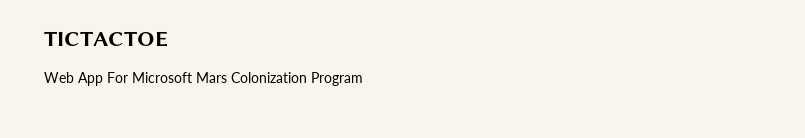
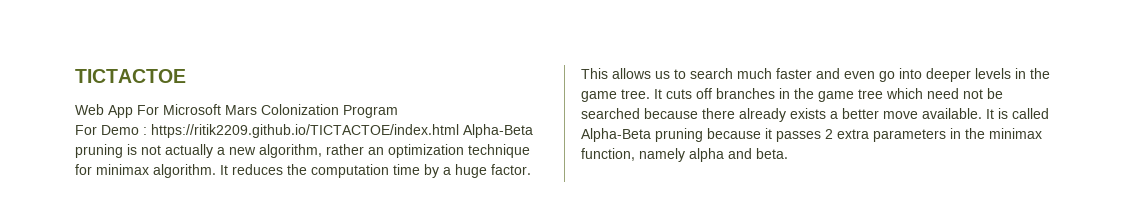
+ For Demo : https://ritik2209.github.io/TICTACTOE/index.html Alpha-Beta pruning is not actually a new algorithm, rather an optimization technique for minimax algorithm. It reduces the computation time by a huge factor. This allows us to search much faster and even go into deeper levels in the game tree. It cuts off branches in the game tree which need not be searched because there already exists a better move available. It is called Alpha-Beta pruning because it passes 2 extra parameters in the minimax function, namely alpha and beta.

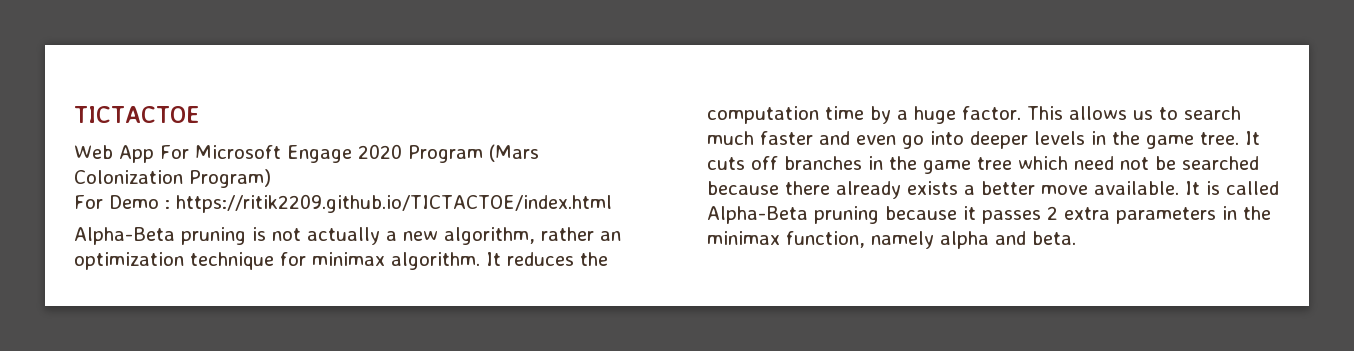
- Web App For Microsoft Mars Colonization Program
+ Web App For Microsoft Engage 2020 Program (Mars Colonization Program)
- For Demo : https://ritik2209.github.io/TICTACTOE/index.html Alpha-Beta pruning is not actually a new algorithm, rather an optimization technique for minimax algorithm.
+ For Demo : https://ritik2209.github.io/TICTACTOE/index.html
+ Alpha-Beta pruning is not actually a new algorithm, rather an optimization technique for minimax algorithm.

